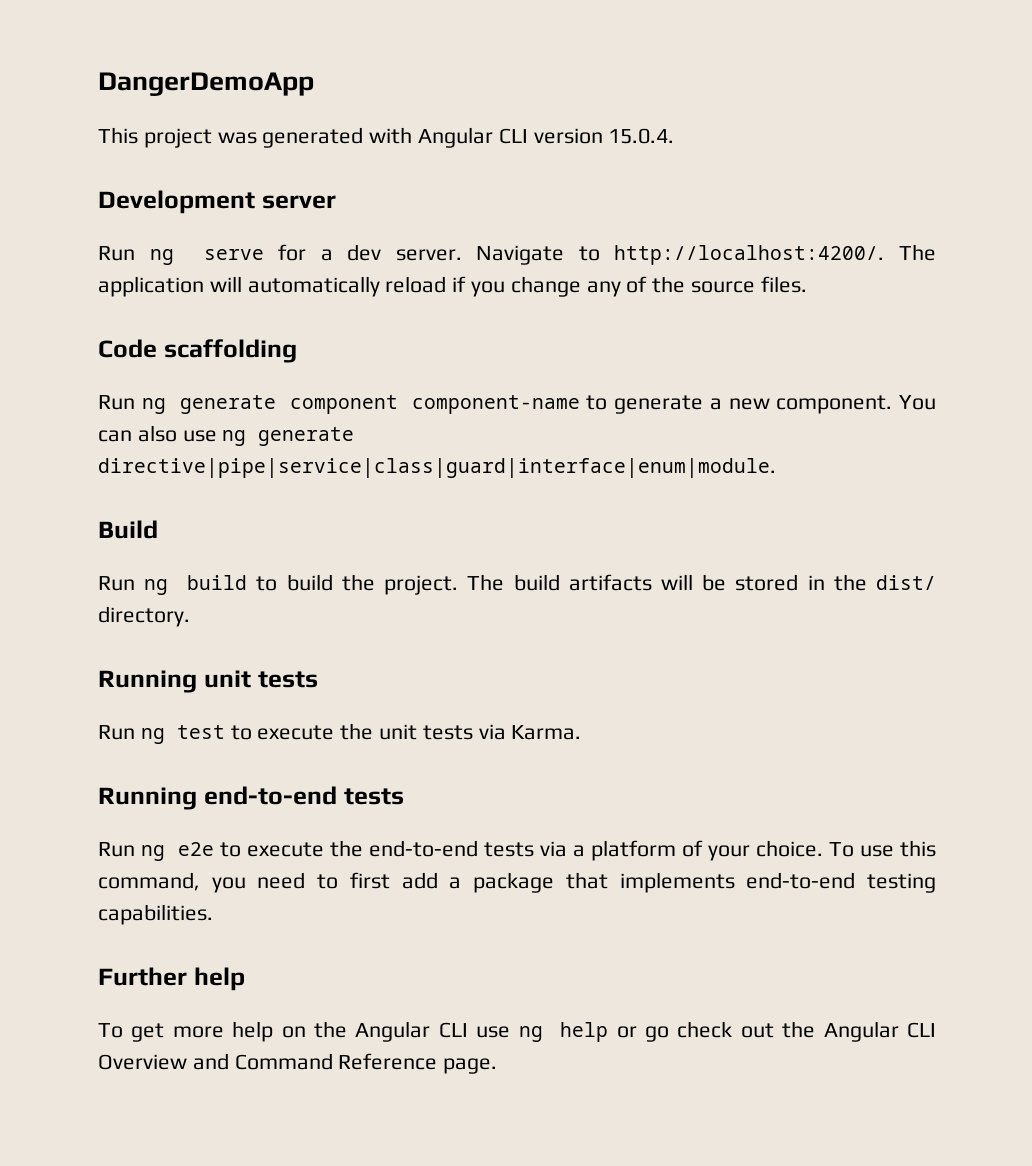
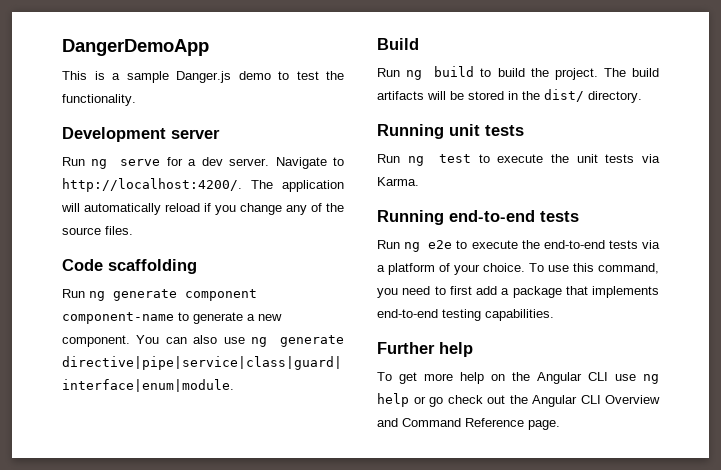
- This project was generated with Angular CLI version 15.0.4.
+ This is a sample Danger.js demo to test the functionality.

